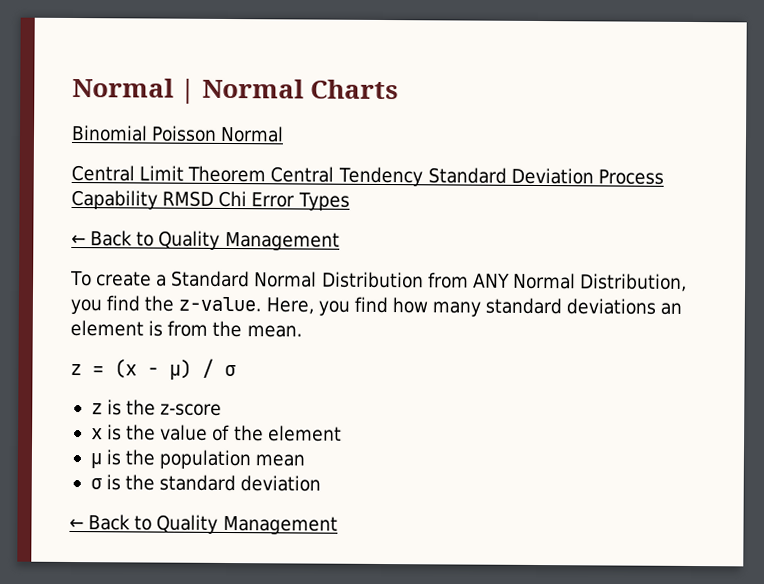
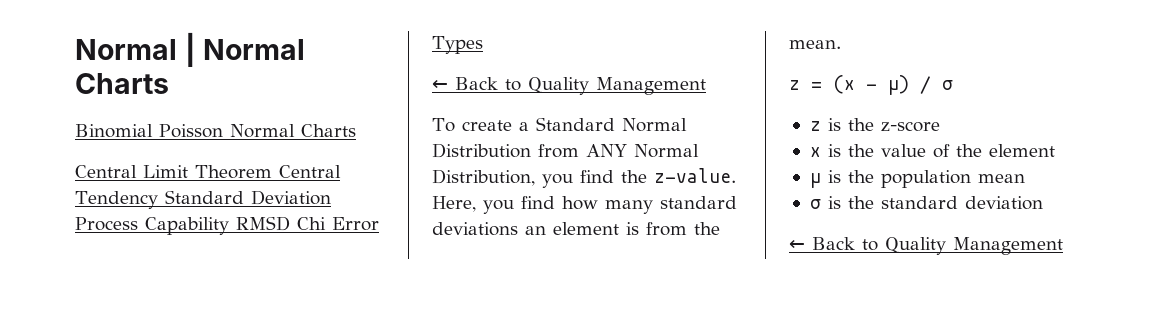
- Binomial Poisson Normal
+ Binomial Poisson Normal Charts

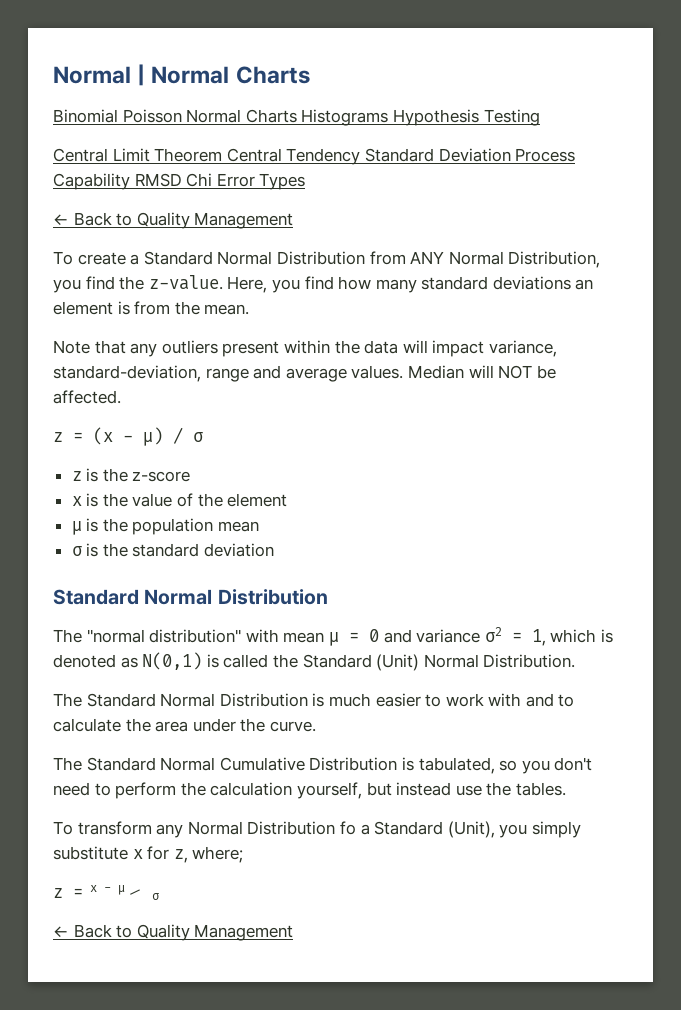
- Binomial Poisson Normal Charts
+ Binomial Poisson Normal Charts Histograms Hypothesis Testing
+ Note that any outliers present within the data will impact variance, standard-deviation, range and average values. Median will NOT be affected.
  σ is the standard deviation
+ Standard Normal Distribution
+ The "normal distribution" with mean µ = 0 and variance σ2 = 1, which is denoted as N(0,1) is called the Standard (Unit) Normal Distribution.
+ The Standard Normal Distribution is much easier to work with and to calculate the area under the curve.
+ The Standard Normal Cumulative Distribution is tabulated, so you don't need to perform the calculation yourself, but instead use the tables.
+ To transform any Normal Distribution fo a Standard (Unit), you simply substitute x for z, where;
+ z = x - µ ⁄ σ

